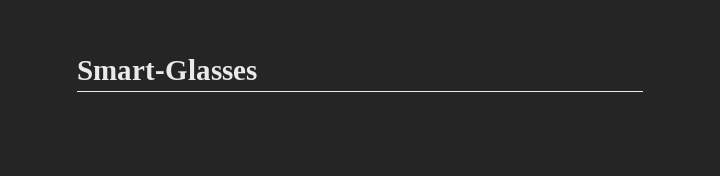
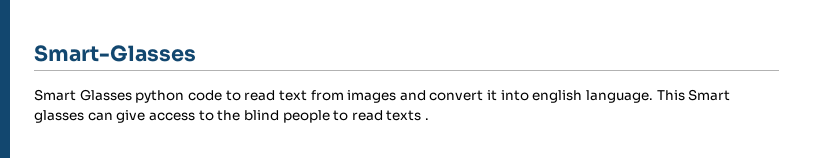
+ Smart Glasses python code to read text from images and convert it into english language. This Smart glasses can give access to the blind people to read texts .

